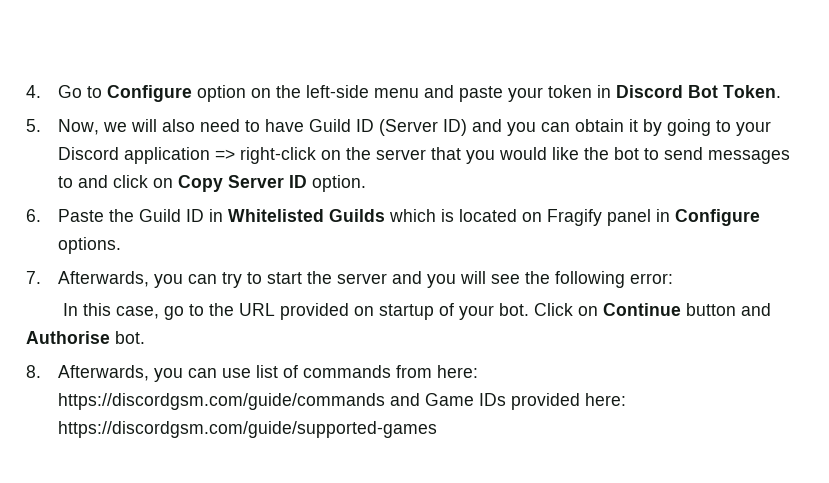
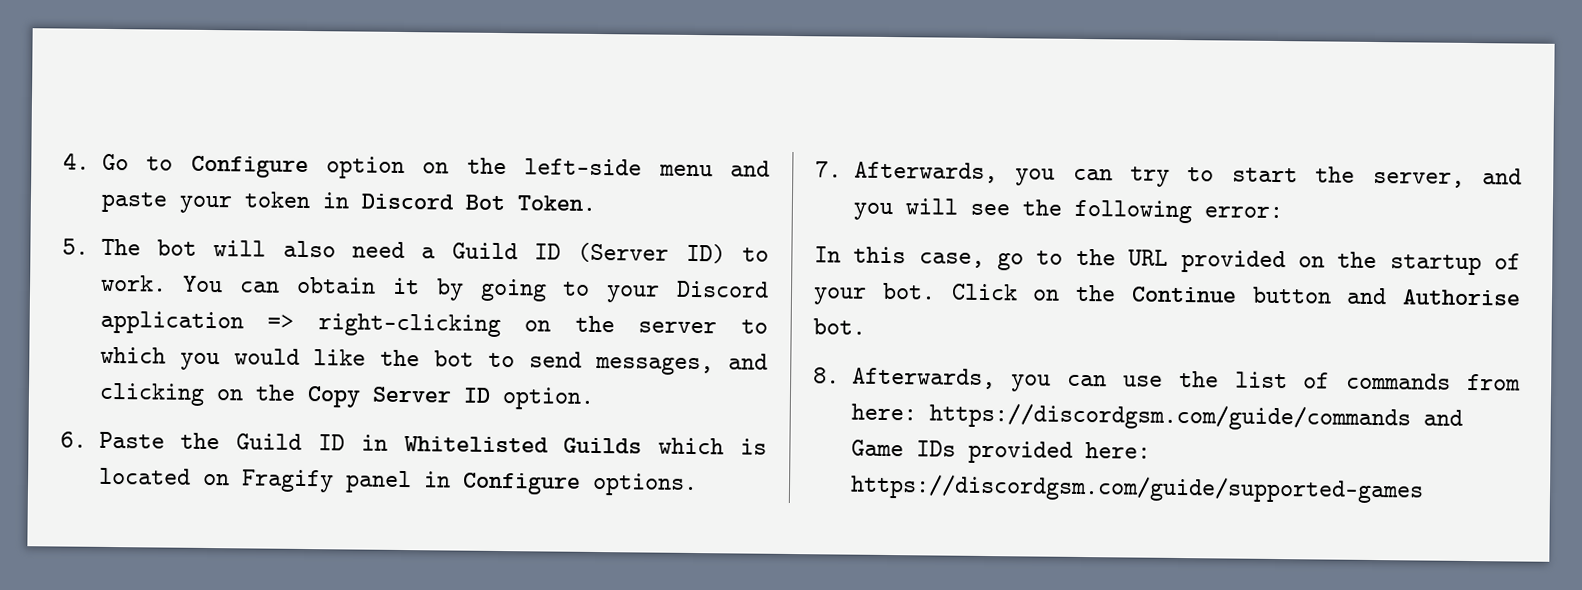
- 5. Now, we will also need to have Guild ID (Server ID) and you can obtain it by going to your Discord application => right-click on the server that you would like the bot to send messages to and click on Copy Server ID option.
+ 5. The bot will also need a Guild ID (Server ID) to work. You can obtain it by going to your Discord application => right-clicking on the server to which you would like the bot to send messages, and clicking on the Copy Server ID option.
- 7. Afterwards, you can try to start the server and you will see the following error:
+ 7. Afterwards, you can try to start the server, and you will see the following error:
- In this case, go to the URL provided on startup of your bot.
+ In this case, go to the URL provided on the startup of your bot.
- Click on Continue button and Authorise bot.
+ Click on the Continue button and Authorise bot.
- 8. Afterwards, you can use list of commands from here: https://discordgsm.com/guide/commands and Game IDs provided here: https://discordgsm.com/guide/supported-games
+ 8. Afterwards, you can use the list of commands from here: https://discordgsm.com/guide/commands and Game IDs provided here: https://discordgsm.com/guide/supported-games

